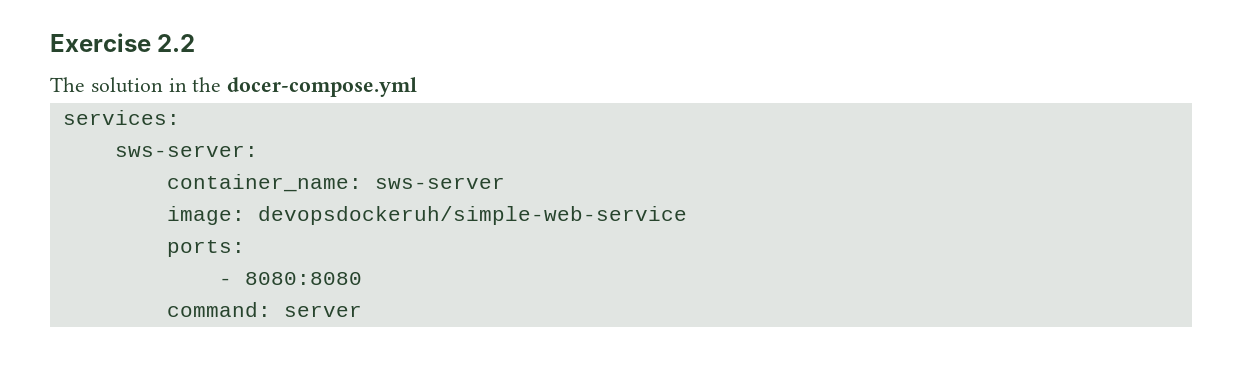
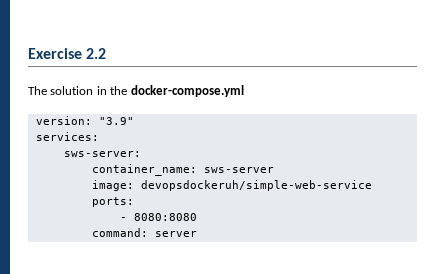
- The solution in the docer-compose.yml
+ The solution in the docker-compose.yml
+ version: "3.9"

